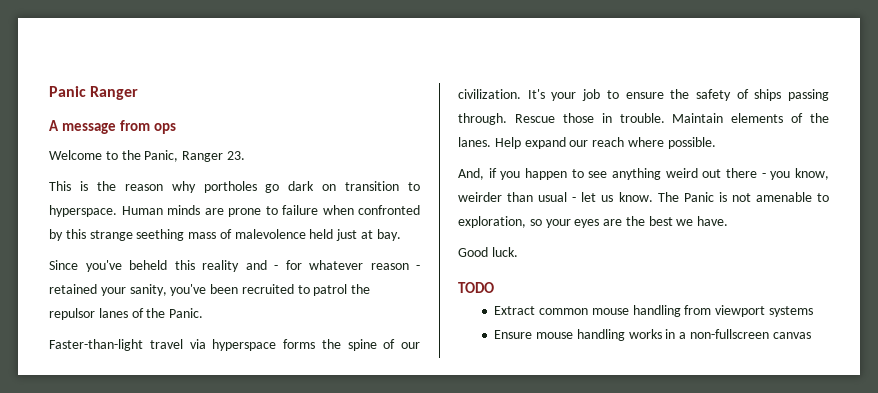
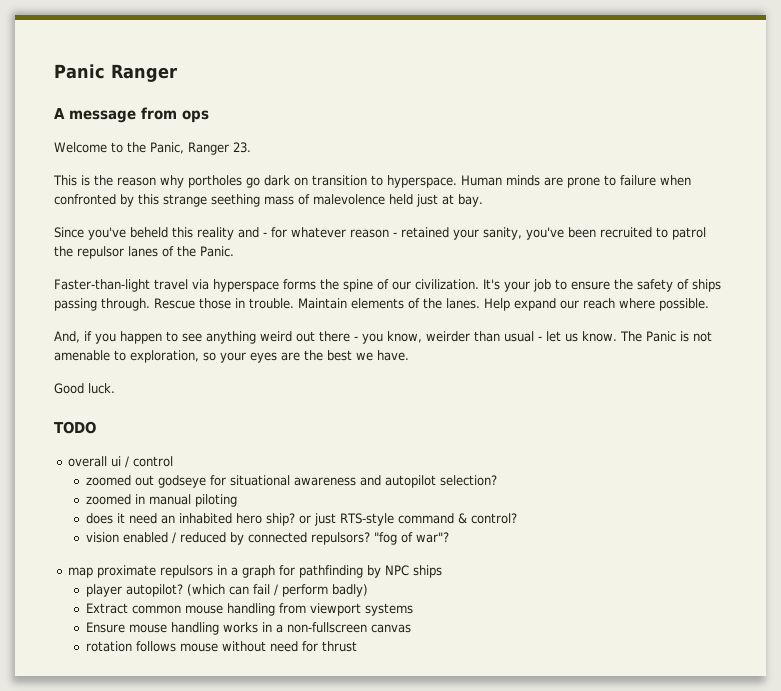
+ overall ui / control
+ zoomed out godseye for situational awareness and autopilot selection?
+ zoomed in manual piloting
+ does it need an inhabited hero ship? or just RTS-style command & control?
+ vision enabled / reduced by connected repulsors? "fog of war"?
+ map proximate repulsors in a graph for pathfinding by NPC ships
+ player autopilot? (which can fail / perform badly)
+ rotation follows mouse without need for thrust

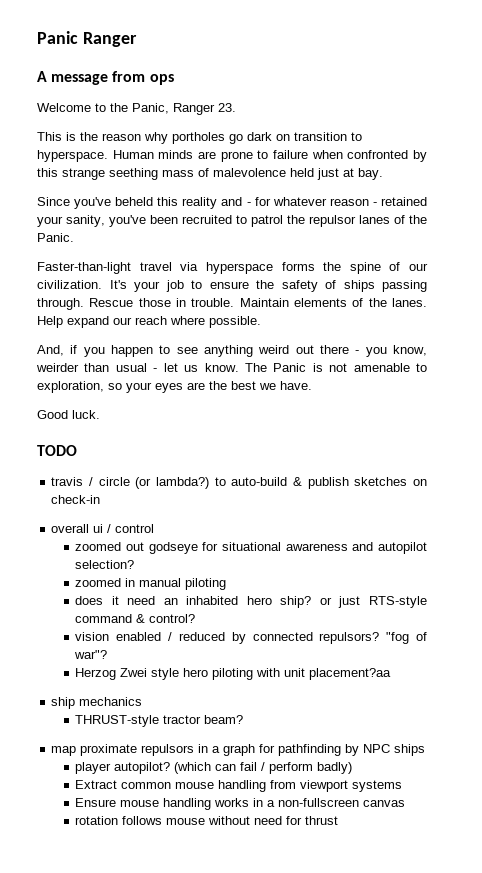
+ travis / circle (or lambda?) to auto-build & publish sketches on check-in
+ Herzog Zwei style hero piloting with unit placement?aa
+ ship mechanics
+ THRUST-style tractor beam?

